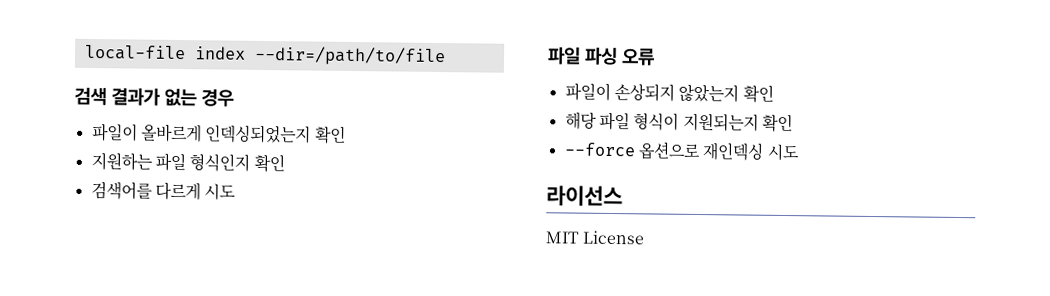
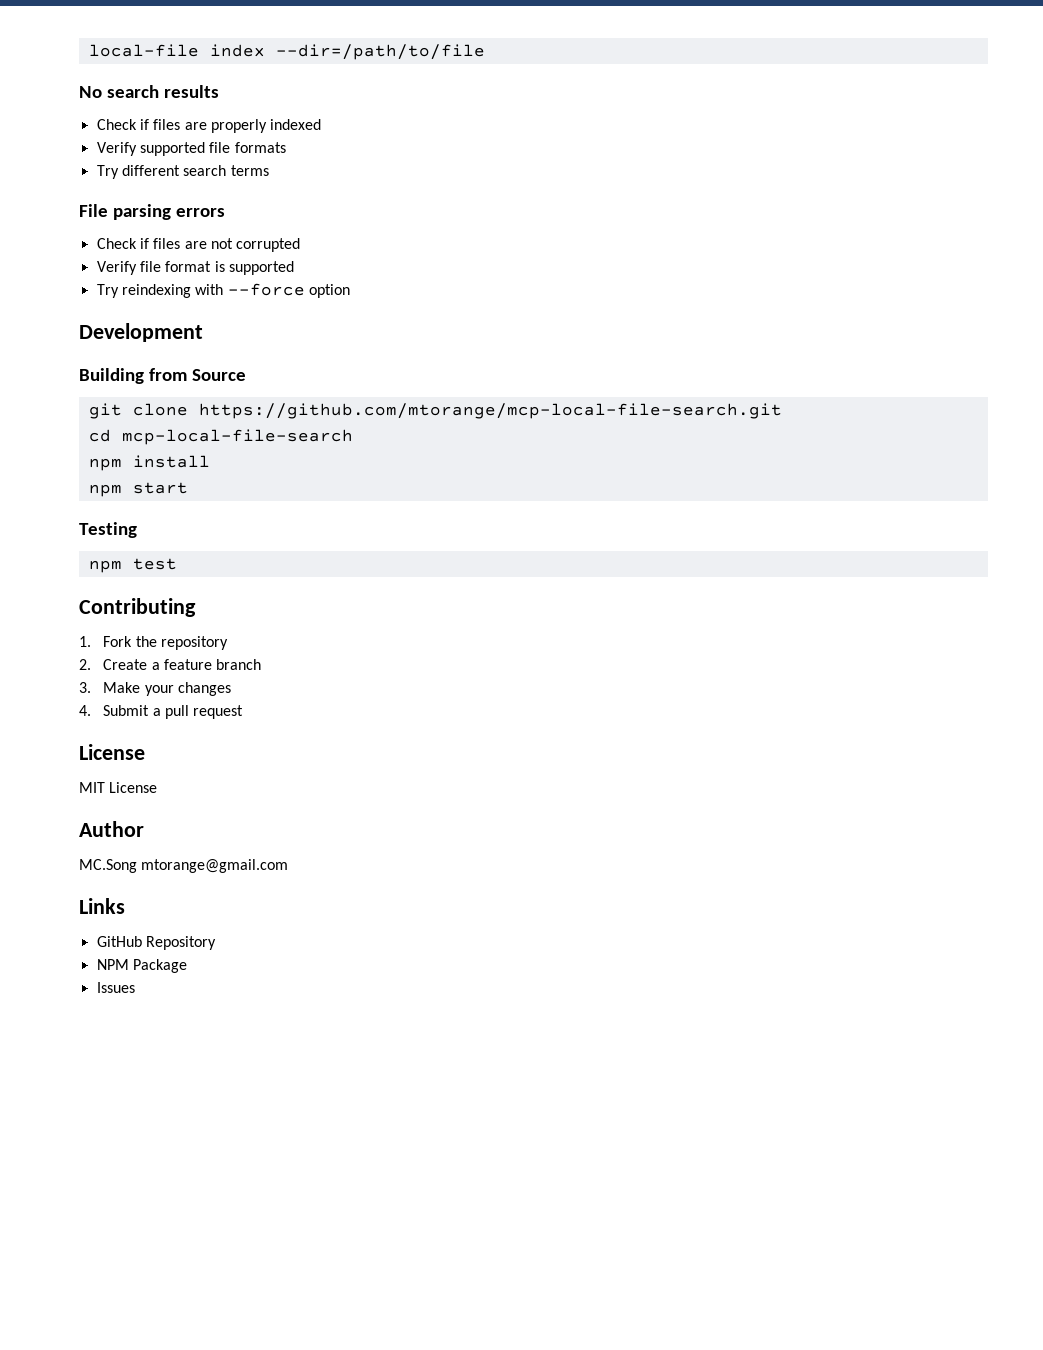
- 검색 결과가 없는 경우
- 파일이 올바르게 인덱싱되었는지 확인
- 지원하는 파일 형식인지 확인
- 검색어를 다르게 시도
- 파일 파싱 오류
- 파일이 손상되지 않았는지 확인
- 해당 파일 형식이 지원되는지 확인
- --force 옵션으로 재인덱싱 시도
- 라이선스
+ No search results
+ Check if files are properly indexed
+ Verify supported file formats
+ Try different search terms
+ File parsing errors
+ Check if files are not corrupted
+ Verify file format is supported
+ Try reindexing with --force option
+ Development
+ Building from Source
+ git clone https://github.com/mtorange/mcp-local-file-search.git
+ cd mcp-local-file-search
+ npm install
+ npm start
+ Testing
+ npm test
+ Contributing
+ 1. Fork the repository
+ 2. Create a feature branch
+ 3. Make your changes
+ 4. Submit a pull request
+ License
  MIT License
+ Author
+ MC.Song mtorange@gmail.com
+ Links
+ GitHub Repository
+ NPM Package
+ Issues

